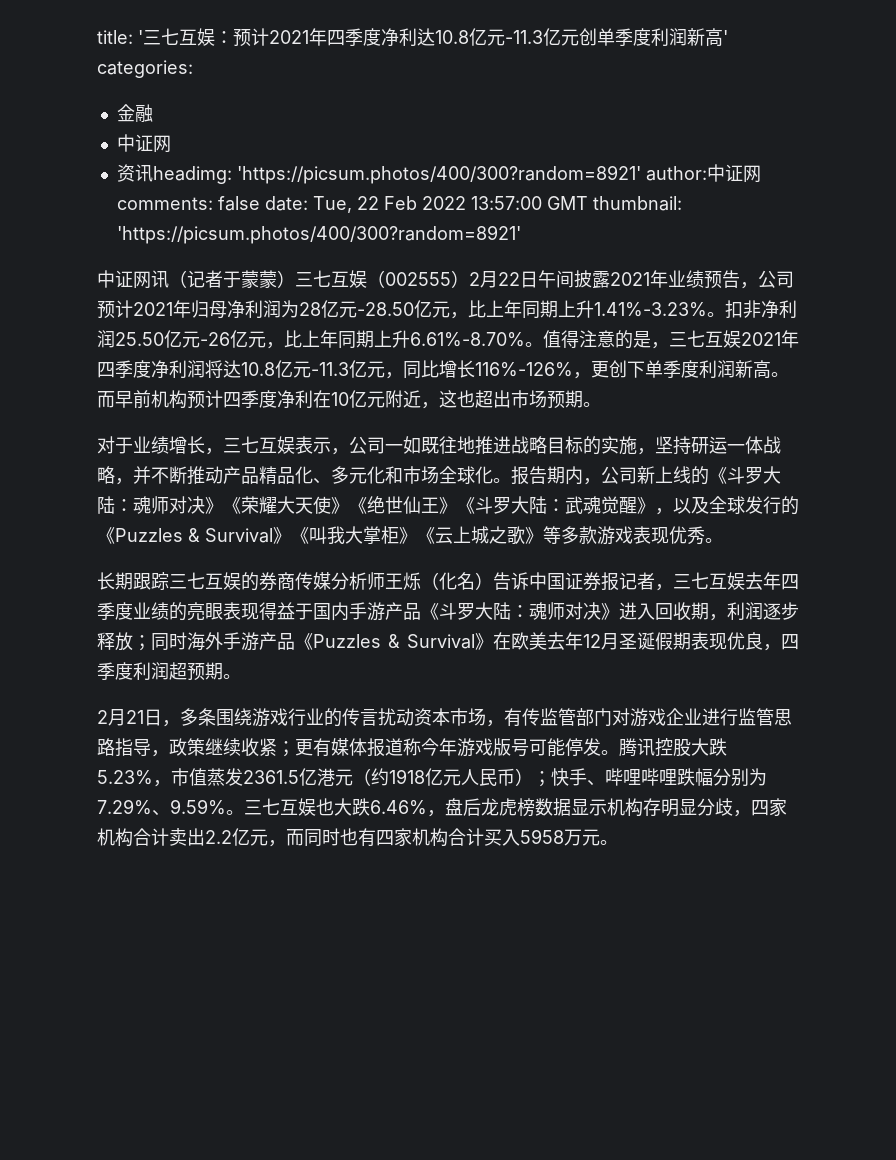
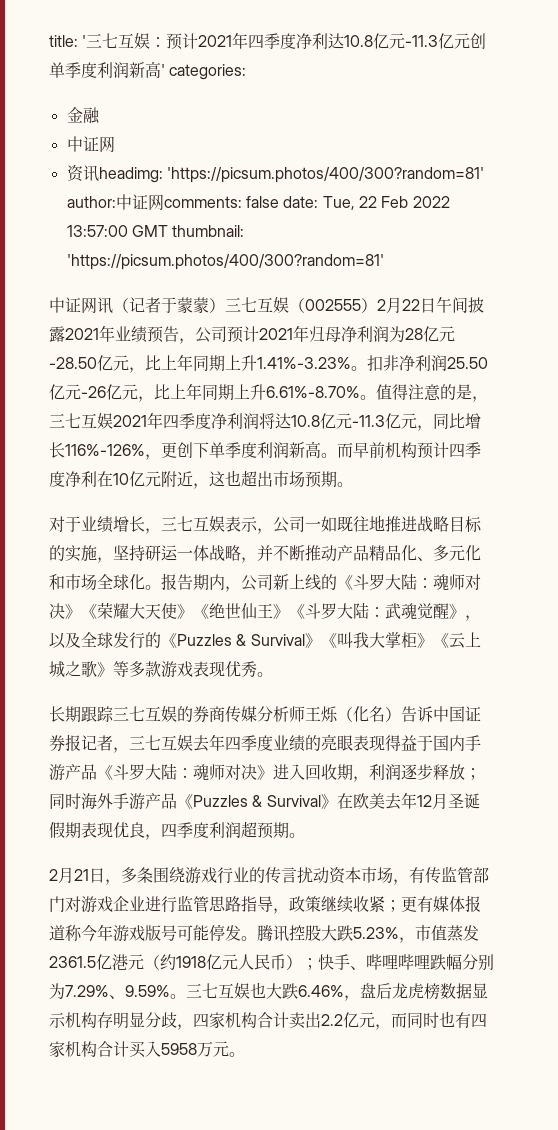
- 资讯headimg: 'https://picsum.photos/400/300?random=8921' author:中证网comments: false date: Tue, 22 Feb 2022 13:57:00 GMT thumbnail: 'https://picsum.photos/400/300?random=8921'
+ 资讯headimg: 'https://picsum.photos/400/300?random=81' author:中证网comments: false date: Tue, 22 Feb 2022 13:57:00 GMT thumbnail: 'https://picsum.photos/400/300?random=81'

